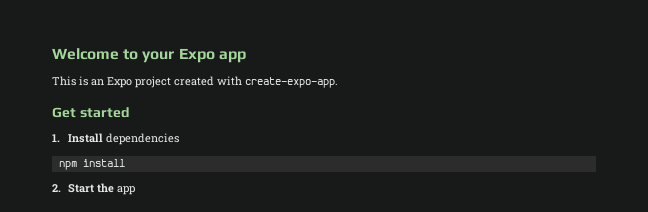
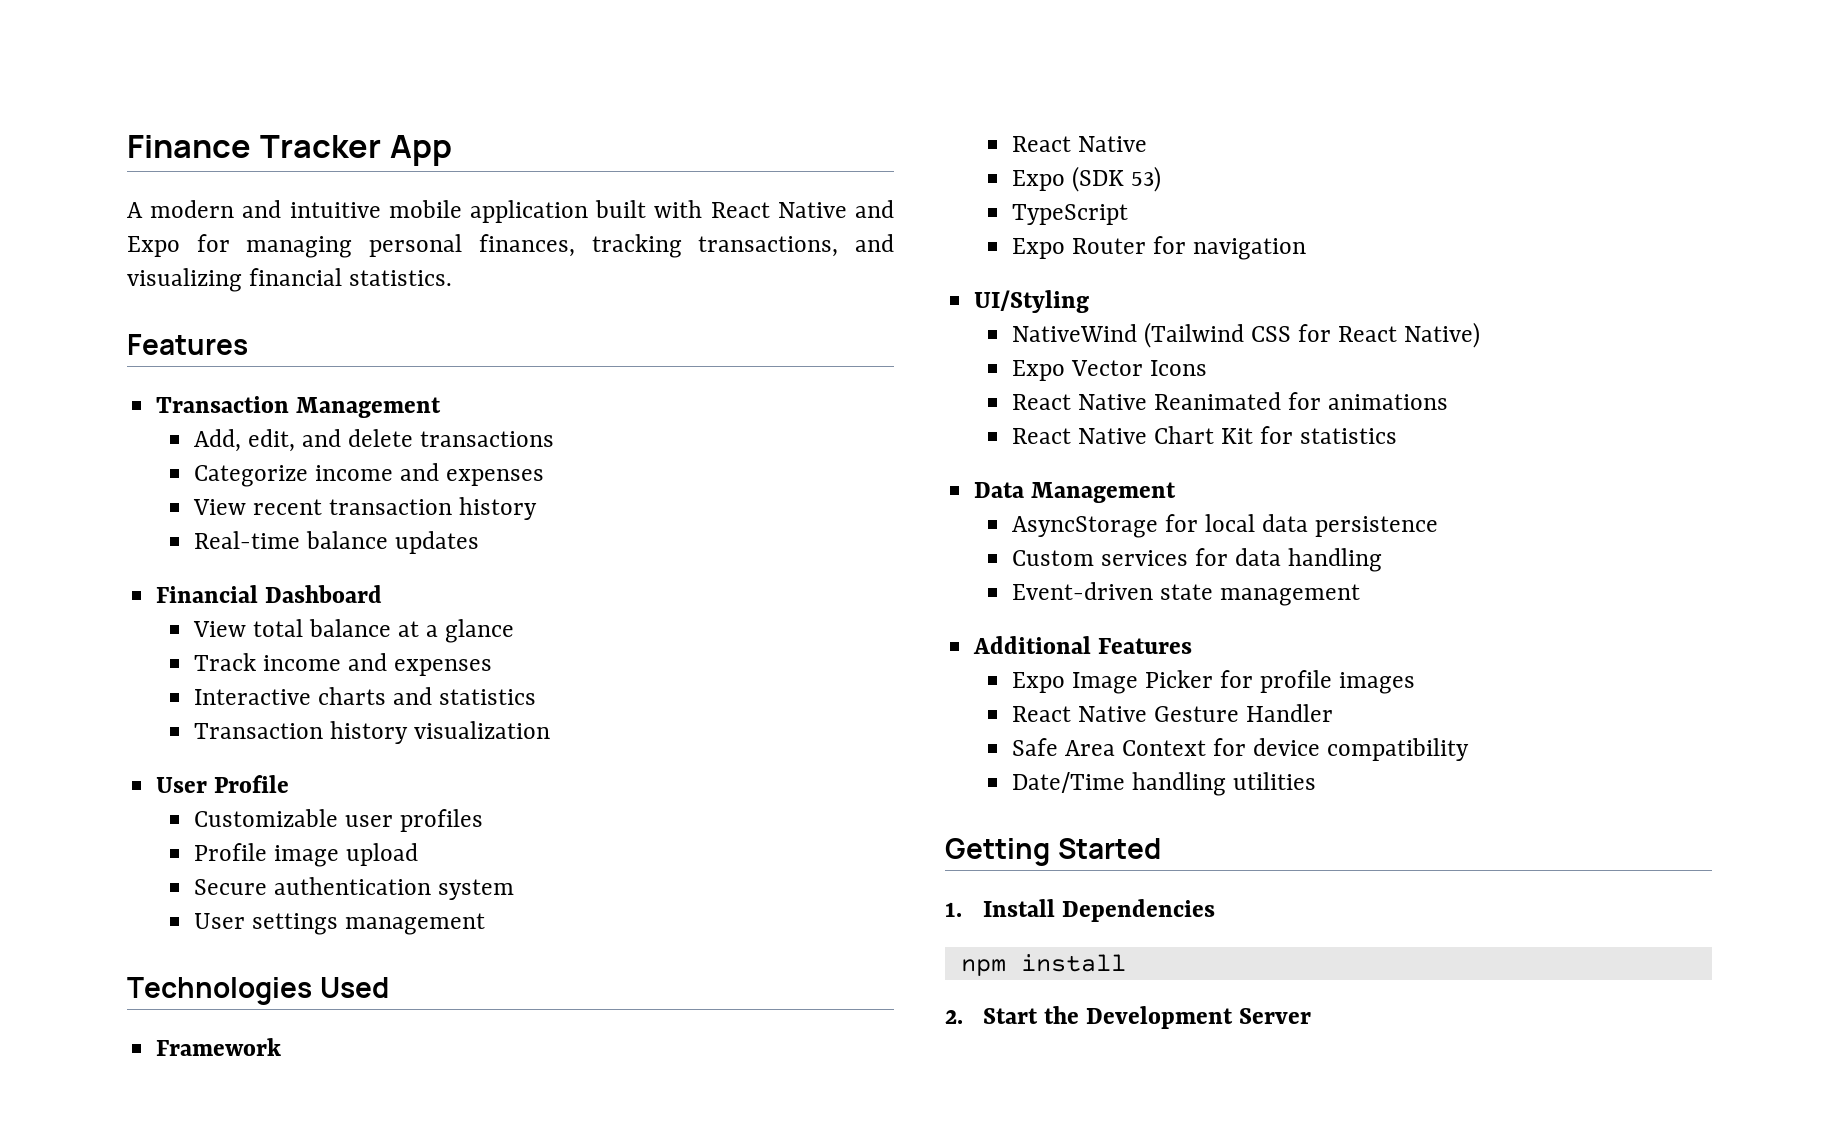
- Welcome to your Expo app
- This is an Expo project created with create-expo-app.
- Get started
+ Finance Tracker App
+ A modern and intuitive mobile application built with React Native and Expo for managing personal finances, tracking transactions, and visualizing financial statistics.
+ Features
+ Transaction Management
+ Add, edit, and delete transactions
+ Categorize income and expenses
+ View recent transaction history
+ Real-time balance updates
+ Financial Dashboard
+ View total balance at a glance
+ Track income and expenses
+ Interactive charts and statistics
+ Transaction history visualization
+ User Profile
+ Customizable user profiles
+ Profile image upload
+ Secure authentication system
+ User settings management
+ Technologies Used
+ Framework
+ React Native
+ Expo (SDK 53)
+ TypeScript
+ Expo Router for navigation
+ UI/Styling
+ NativeWind (Tailwind CSS for React Native)
+ Expo Vector Icons
+ React Native Reanimated for animations
+ React Native Chart Kit for statistics
+ Data Management
+ AsyncStorage for local data persistence
+ Custom services for data handling
+ Event-driven state management
+ Additional Features
+ Expo Image Picker for profile images
+ React Native Gesture Handler
+ Safe Area Context for device compatibility
+ Date/Time handling utilities
+ Getting Started
- 1. Install dependencies
+ 1. Install Dependencies
- 2. Start the app
+ 2. Start the Development Server

